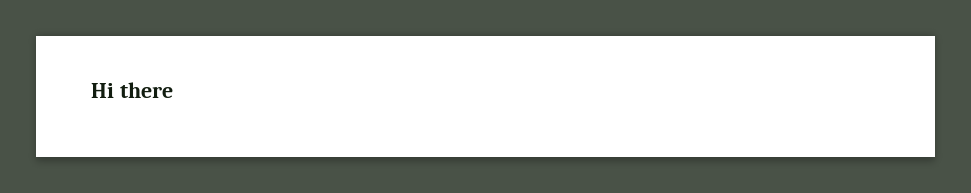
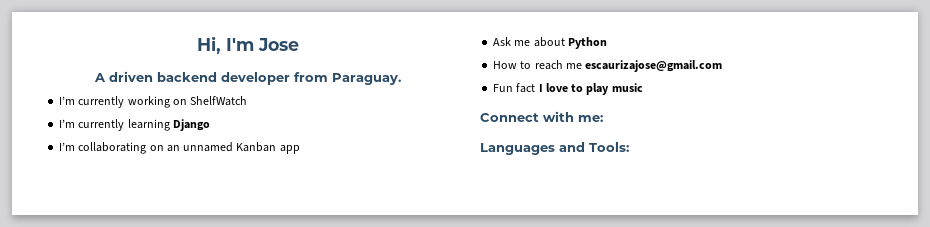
- Hi there
+ Hi, I'm Jose
+ A driven backend developer from Paraguay.
+ I’m currently working on ShelfWatch
+ I’m currently learning Django
+ I’m collaborating on an unnamed Kanban app
+ Ask me about Python
+ How to reach me escaurizajose@gmail.com
+ Fun fact I love to play music
+ Connect with me:
+ Languages and Tools:

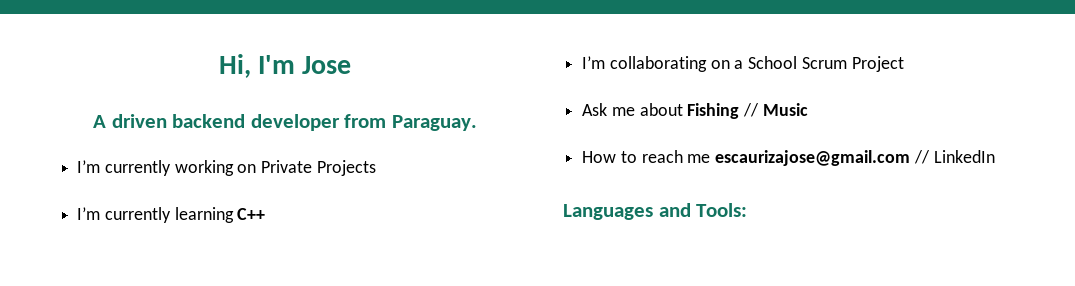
- I’m currently working on ShelfWatch
+ I’m currently working on Private Projects
- I’m currently learning Django
+ I’m currently learning C++
- I’m collaborating on an unnamed Kanban app
+ I’m collaborating on a School Scrum Project
- Ask me about Python
+ Ask me about Fishing // Music
- How to reach me escaurizajose@gmail.com
- Fun fact I love to play music
- Connect with me:
+ How to reach me escaurizajose@gmail.com // LinkedIn

